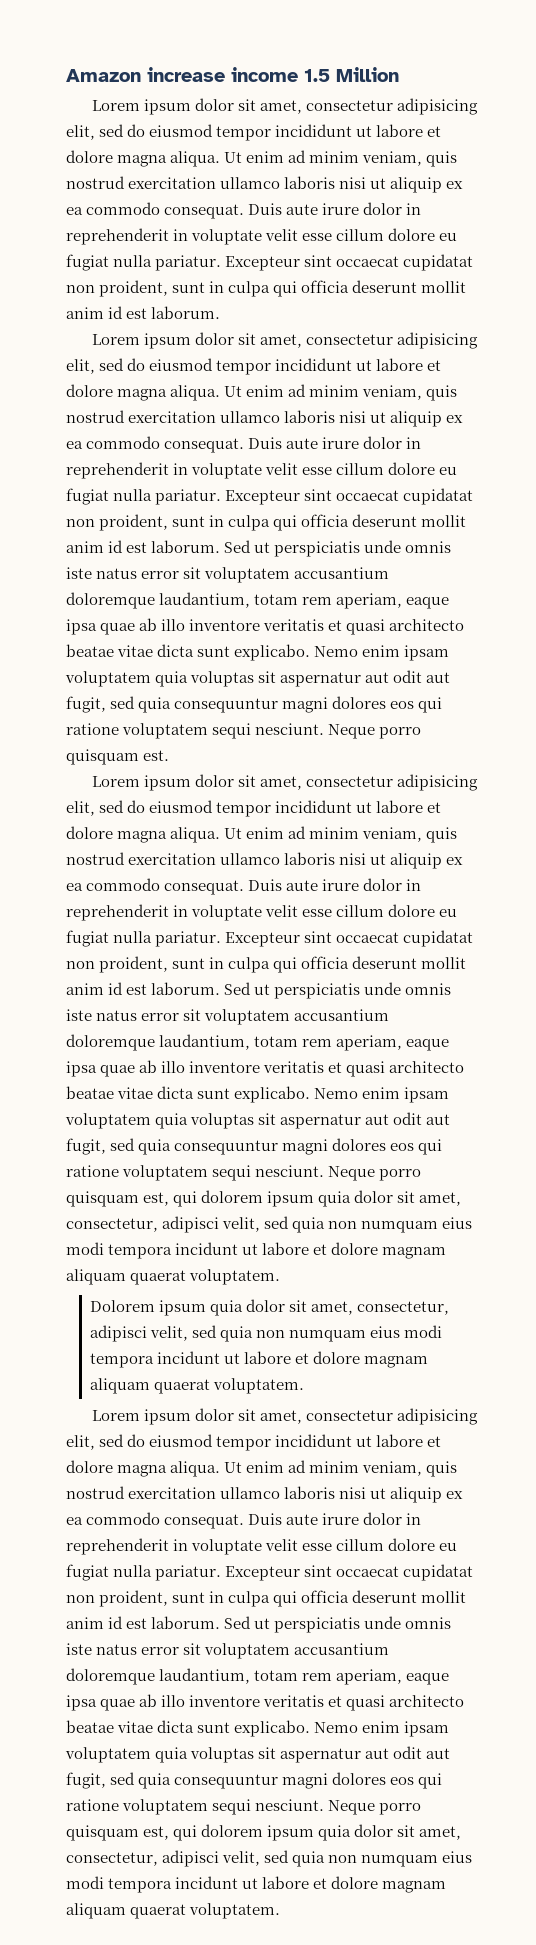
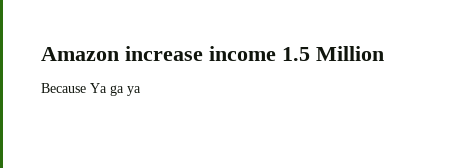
  Amazon increase income 1.5 Million
- Lorem ipsum dolor sit amet, consectetur adipisicing elit, sed do eiusmod tempor incididunt ut labore et dolore magna aliqua. Ut enim ad minim veniam, quis nostrud exercitation ullamco laboris nisi ut aliquip ex ea commodo consequat. Duis aute irure dolor in reprehenderit in voluptate velit esse cillum dolore eu fugiat nulla pariatur. Excepteur sint occaecat cupidatat non proident, sunt in culpa qui officia deserunt mollit anim id est laborum.
- Lorem ipsum dolor sit amet, consectetur adipisicing elit, sed do eiusmod tempor incididunt ut labore et dolore magna aliqua. Ut enim ad minim veniam, quis nostrud exercitation ullamco laboris nisi ut aliquip ex ea commodo consequat. Duis aute irure dolor in reprehenderit in voluptate velit esse cillum dolore eu fugiat nulla pariatur. Excepteur sint occaecat cupidatat non proident, sunt in culpa qui officia deserunt mollit anim id est laborum. Sed ut perspiciatis unde omnis iste natus error sit voluptatem accusantium doloremque laudantium, totam rem aperiam, eaque ipsa quae ab illo inventore veritatis et quasi architecto beatae vitae dicta sunt explicabo. Nemo enim ipsam voluptatem quia voluptas sit aspernatur aut odit aut fugit, sed quia consequuntur magni dolores eos qui ratione voluptatem sequi nesciunt. Neque porro quisquam est.
- Lorem ipsum dolor sit amet, consectetur adipisicing elit, sed do eiusmod tempor incididunt ut labore et dolore magna aliqua. Ut enim ad minim veniam, quis nostrud exercitation ullamco laboris nisi ut aliquip ex ea commodo consequat. Duis aute irure dolor in reprehenderit in voluptate velit esse cillum dolore eu fugiat nulla pariatur. Excepteur sint occaecat cupidatat non proident, sunt in culpa qui officia deserunt mollit anim id est laborum. Sed ut perspiciatis unde omnis iste natus error sit voluptatem accusantium doloremque laudantium, totam rem aperiam, eaque ipsa quae ab illo inventore veritatis et quasi architecto beatae vitae dicta sunt explicabo. Nemo enim ipsam voluptatem quia voluptas sit aspernatur aut odit aut fugit, sed quia consequuntur magni dolores eos qui ratione voluptatem sequi nesciunt. Neque porro quisquam est, qui dolorem ipsum quia dolor sit amet, consectetur, adipisci velit, sed quia non numquam eius modi tempora incidunt ut labore et dolore magnam aliquam quaerat voluptatem.
- Dolorem ipsum quia dolor sit amet, consectetur, adipisci velit, sed quia non numquam eius modi tempora incidunt ut labore et dolore magnam aliquam quaerat voluptatem.
- Lorem ipsum dolor sit amet, consectetur adipisicing elit, sed do eiusmod tempor incididunt ut labore et dolore magna aliqua. Ut enim ad minim veniam, quis nostrud exercitation ullamco laboris nisi ut aliquip ex ea commodo consequat. Duis aute irure dolor in reprehenderit in voluptate velit esse cillum dolore eu fugiat nulla pariatur. Excepteur sint occaecat cupidatat non proident, sunt in culpa qui officia deserunt mollit anim id est laborum. Sed ut perspiciatis unde omnis iste natus error sit voluptatem accusantium doloremque laudantium, totam rem aperiam, eaque ipsa quae ab illo inventore veritatis et quasi architecto beatae vitae dicta sunt explicabo. Nemo enim ipsam voluptatem quia voluptas sit aspernatur aut odit aut fugit, sed quia consequuntur magni dolores eos qui ratione voluptatem sequi nesciunt. Neque porro quisquam est, qui dolorem ipsum quia dolor sit amet, consectetur, adipisci velit, sed quia non numquam eius modi tempora incidunt ut labore et dolore magnam aliquam quaerat voluptatem.
+ Because Ya ga ya

